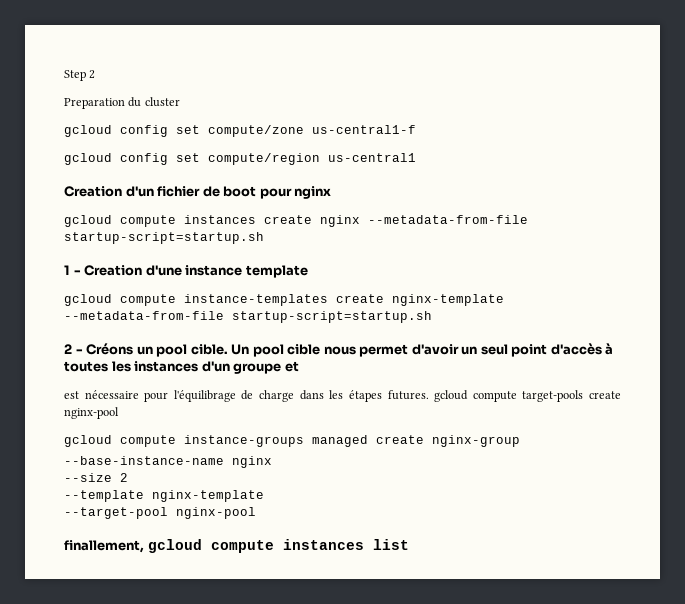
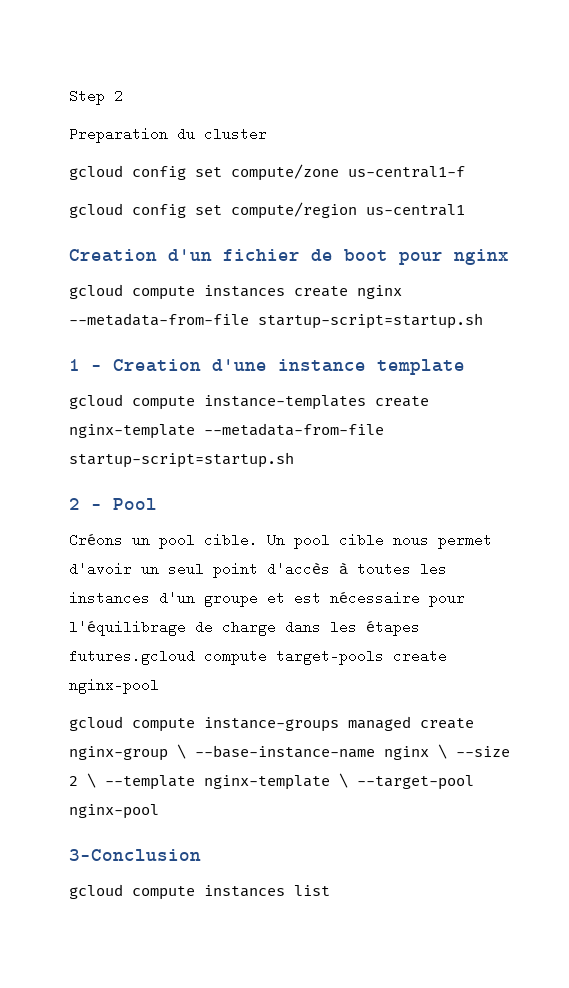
- 2 - Créons un pool cible.
+ 2 - Pool
+ Créons un pool cible.
- Un pool cible nous permet d'avoir un seul point d'accès à toutes les instances d'un groupe et
- est nécessaire pour l'équilibrage de charge dans les étapes futures. gcloud compute target-pools create nginx-pool
+ Un pool cible nous permet d'avoir un seul point d'accès à toutes les instances d'un groupe et est nécessaire pour l'équilibrage de charge dans les étapes futures.gcloud compute target-pools create nginx-pool
- gcloud compute instance-groups managed create nginx-group
- --base-instance-name nginx
- --size 2
- --template nginx-template
- --target-pool nginx-pool
+ gcloud compute instance-groups managed create nginx-group \ --base-instance-name nginx \ --size 2 \ --template nginx-template \ --target-pool nginx-pool
- finallement, gcloud compute instances list
+ 3-Conclusion
+ gcloud compute instances list

